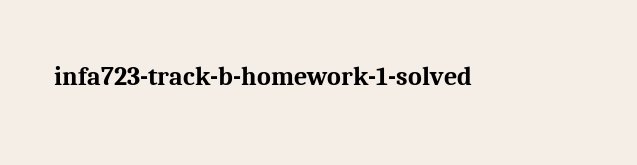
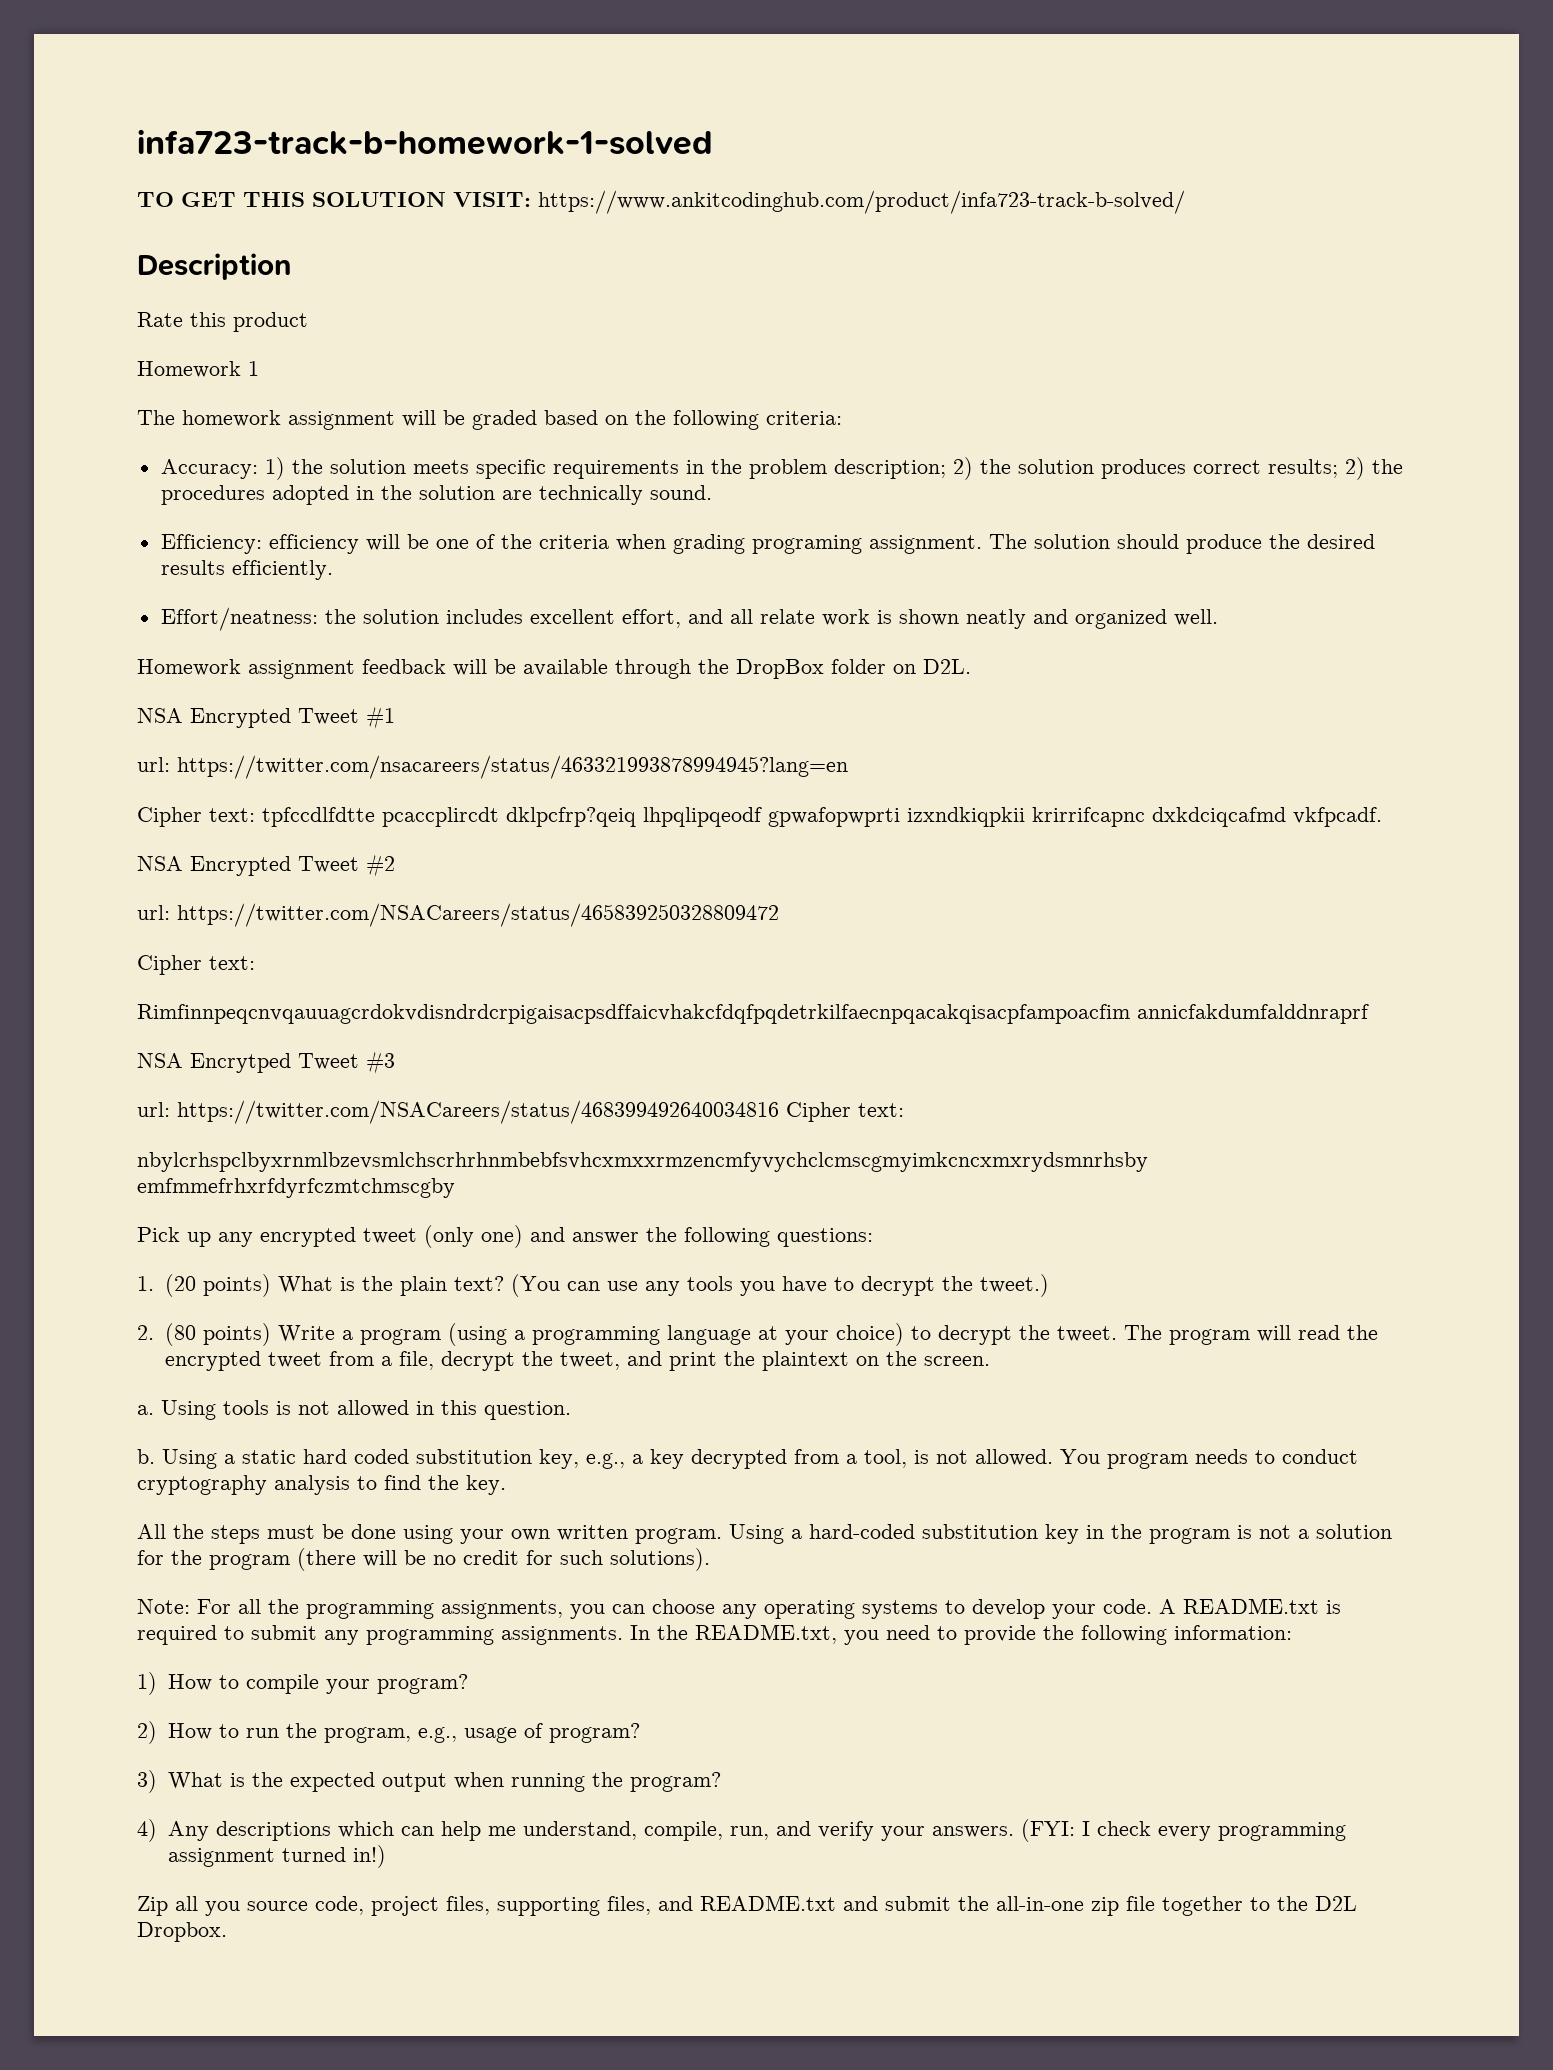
+ TO GET THIS SOLUTION VISIT: https://www.ankitcodinghub.com/product/infa723-track-b-solved/
+ Description
+ Rate this product
+ Homework 1
+ The homework assignment will be graded based on the following criteria:
+ Accuracy: 1) the solution meets specific requirements in the problem description; 2) the solution produces correct results; 2) the procedures adopted in the solution are technically sound.
+ Efficiency: efficiency will be one of the criteria when grading programing assignment. The solution should produce the desired results efficiently.
+ Effort/neatness: the solution includes excellent effort, and all relate work is shown neatly and organized well.
+ Homework assignment feedback will be available through the DropBox folder on D2L.
+ NSA Encrypted Tweet #1
+ url: https://twitter.com/nsacareers/status/463321993878994945?lang=en
+ Cipher text: tpfccdlfdtte pcaccplircdt dklpcfrp?qeiq lhpqlipqeodf gpwafopwprti izxndkiqpkii krirrifcapnc dxkdciqcafmd vkfpcadf.
+ NSA Encrypted Tweet #2
+ url: https://twitter.com/NSACareers/status/465839250328809472
+ Cipher text:
+ Rimfinnpeqcnvqauuagcrdokvdisndrdcrpigaisacpsdffaicvhakcfdqfpqdetrkilfaecnpqacakqisacpfampoacfim annicfakdumfalddnraprf
+ NSA Encrytped Tweet #3
+ url: https://twitter.com/NSACareers/status/468399492640034816 Cipher text:
+ nbylcrhspclbyxrnmlbzevsmlchscrhrhnmbebfsvhcxmxxrmzencmfyvychclcmscgmyimkcncxmxrydsmnrhsby emfmmefrhxrfdyrfczmtchmscgby
+ Pick up any encrypted tweet (only one) and answer the following questions:
+ 1. (20 points) What is the plain text? (You can use any tools you have to decrypt the tweet.)
+ 2. (80 points) Write a program (using a programming language at your choice) to decrypt the tweet. The program will read the encrypted tweet from a file, decrypt the tweet, and print the plaintext on the screen.
+ a. Using tools is not allowed in this question.
+ b. Using a static hard coded substitution key, e.g., a key decrypted from a tool, is not allowed. You program needs to conduct cryptography analysis to find the key.
+ All the steps must be done using your own written program. Using a hard-coded substitution key in the program is not a solution for the program (there will be no credit for such solutions).
+ Note: For all the programming assignments, you can choose any operating systems to develop your code. A README.txt is required to submit any programming assignments. In the README.txt, you need to provide the following information:
+ 1) How to compile your program?
+ 2) How to run the program, e.g., usage of program?
+ 3) What is the expected output when running the program?
+ 4) Any descriptions which can help me understand, compile, run, and verify your answers. (FYI: I check every programming assignment turned in!)
+ Zip all you source code, project files, supporting files, and README.txt and submit the all-in-one zip file together to the D2L Dropbox.

